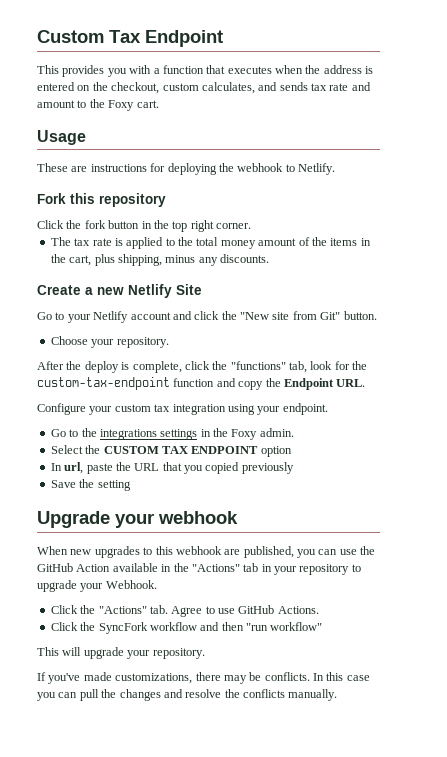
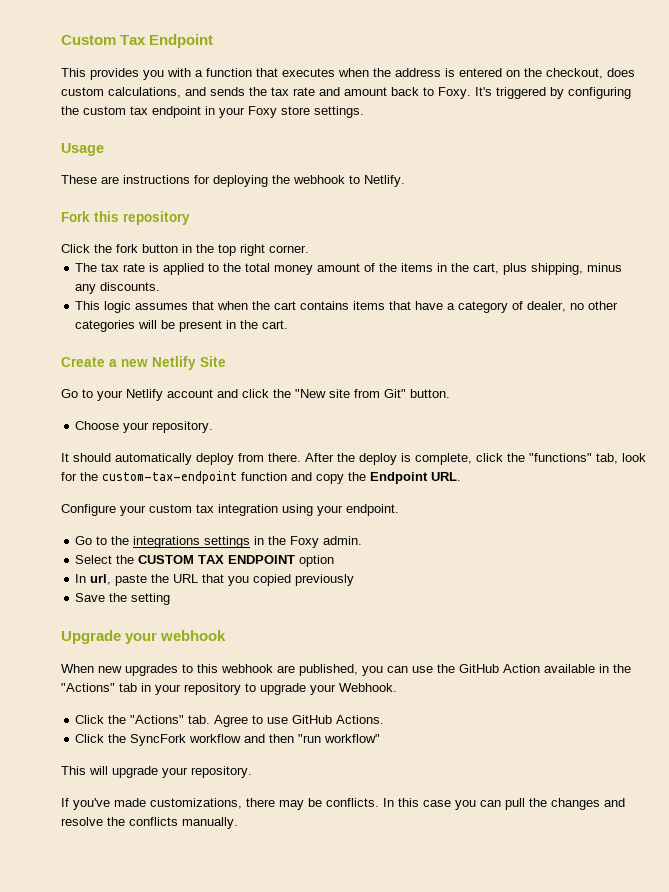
- This provides you with a function that executes when the address is entered on the checkout, custom calculates, and sends tax rate and amount to the Foxy cart.
+ This provides you with a function that executes when the address is entered on the checkout, does custom calculations, and sends the tax rate and amount back to Foxy. It's triggered by configuring the custom tax endpoint in your Foxy store settings.
+ This logic assumes that when the cart contains items that have a category of dealer, no other categories will be present in the cart.
+ It should automatically deploy from there.

